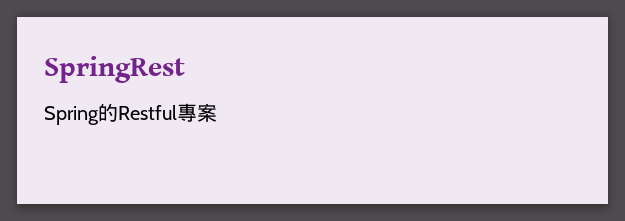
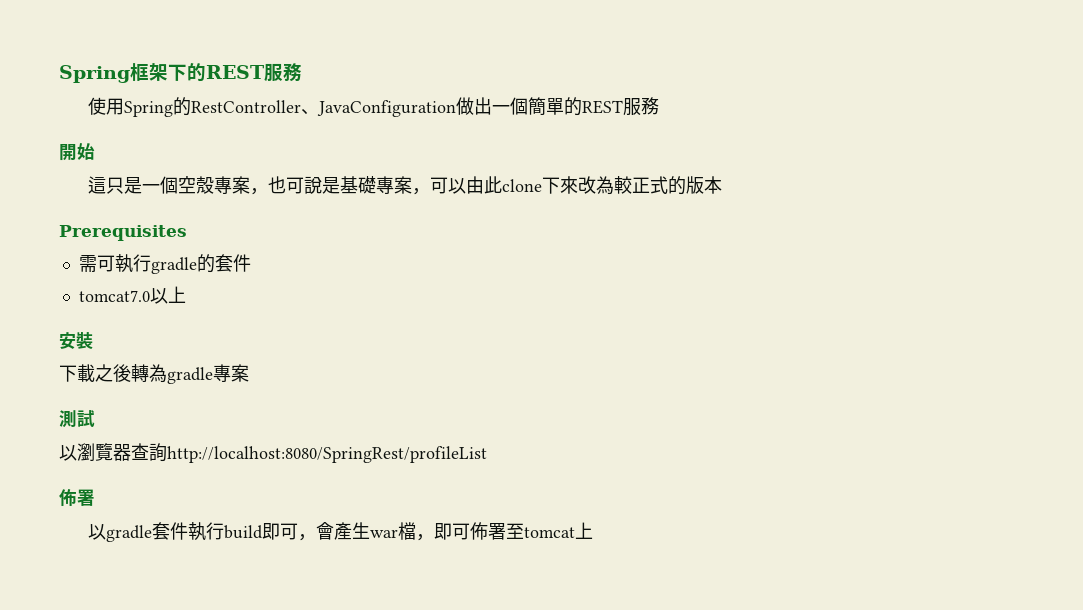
- SpringRest
- Spring的Restful專案
+ Spring框架下的REST服務
+ 使用Spring的RestController、JavaConfiguration做出一個簡單的REST服務
+ 開始
+ 這只是一個空殼專案，也可說是基礎專案，可以由此clone下來改為較正式的版本
+ Prerequisites
+ 需可執行gradle的套件
+ tomcat7.0以上
+ 安裝
+ 下載之後轉為gradle專案
+ 測試
+ 以瀏覽器查詢http://localhost:8080/SpringRest/profileList
+ 佈署
+ 以gradle套件執行build即可，會產生war檔，即可佈署至tomcat上

